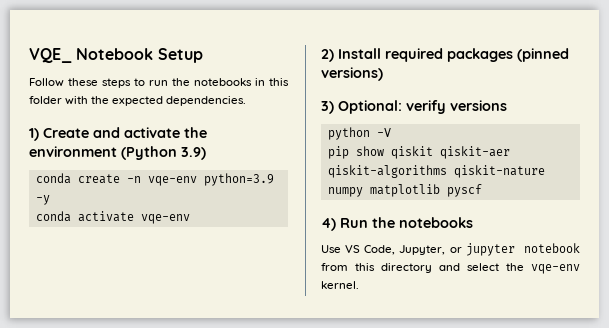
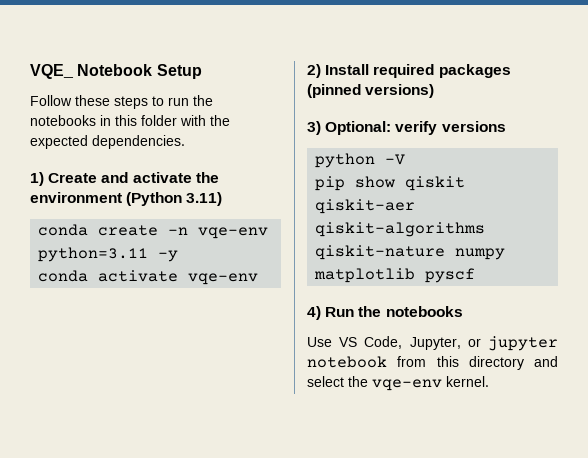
- 1) Create and activate the environment (Python 3.9)
+ 1) Create and activate the environment (Python 3.11)
- conda create -n vqe-env python=3.9 -y
+ conda create -n vqe-env python=3.11 -y

